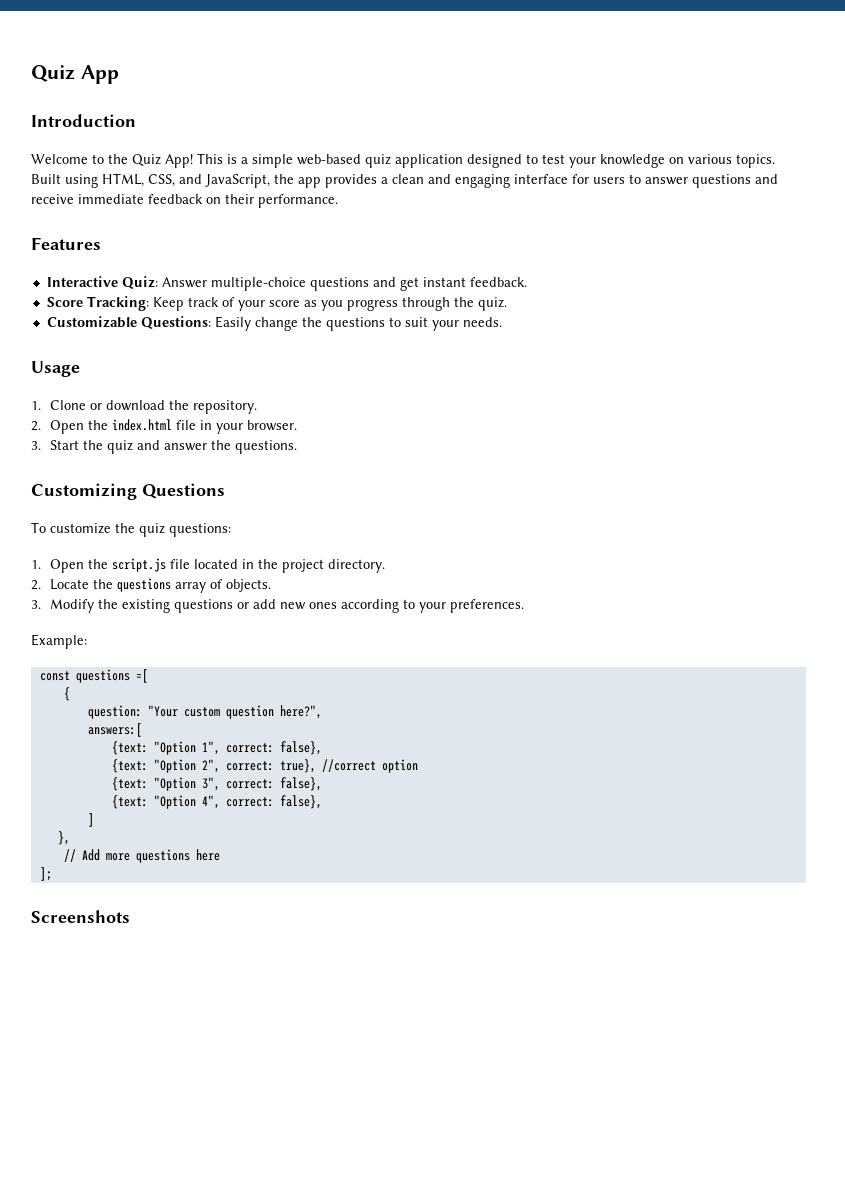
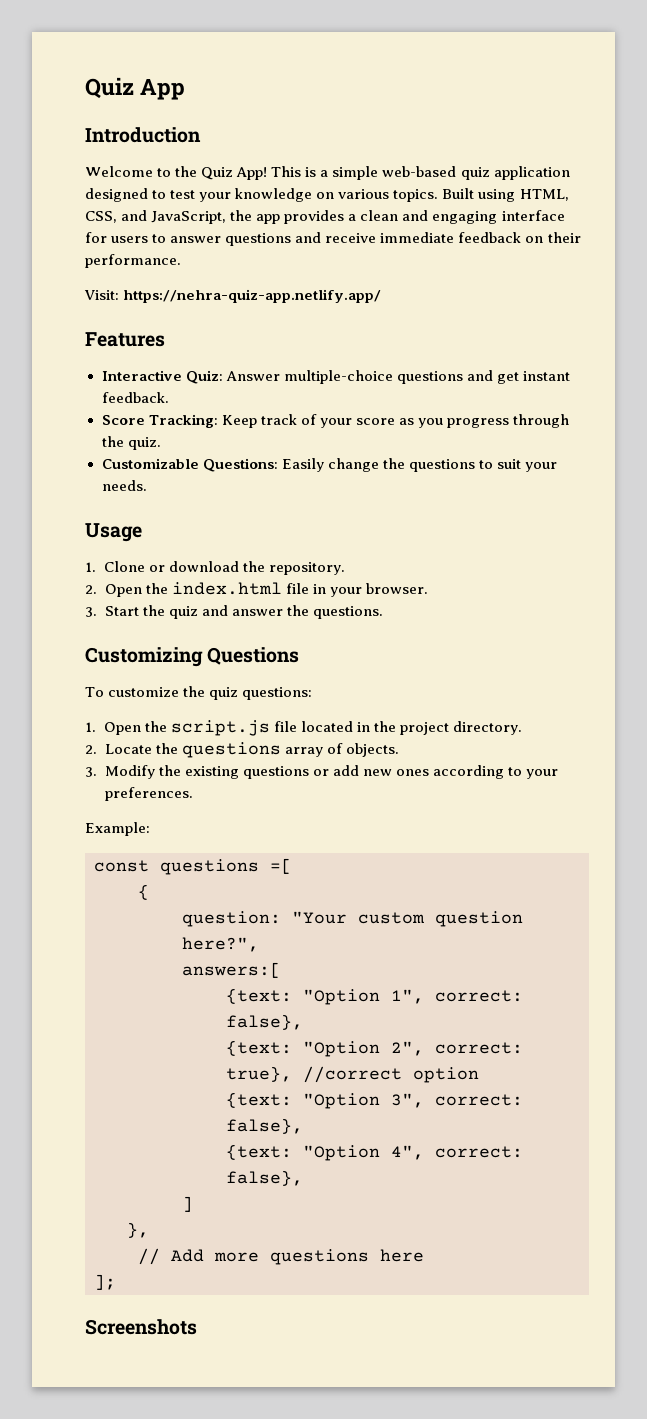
+ Visit: https://nehra-quiz-app.netlify.app/

